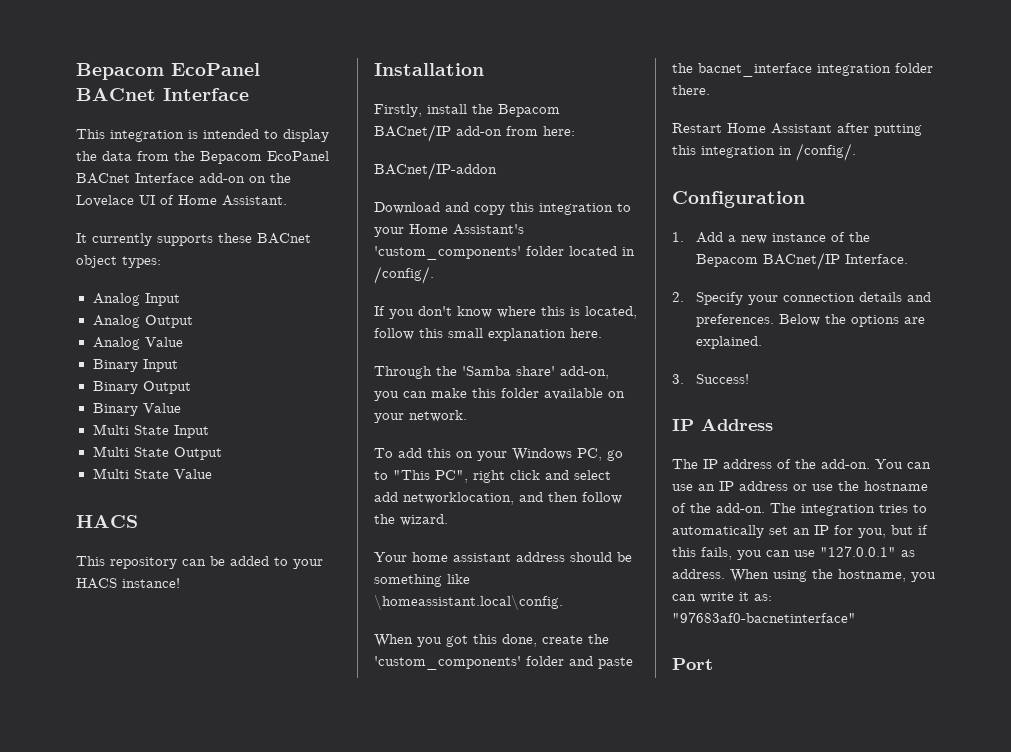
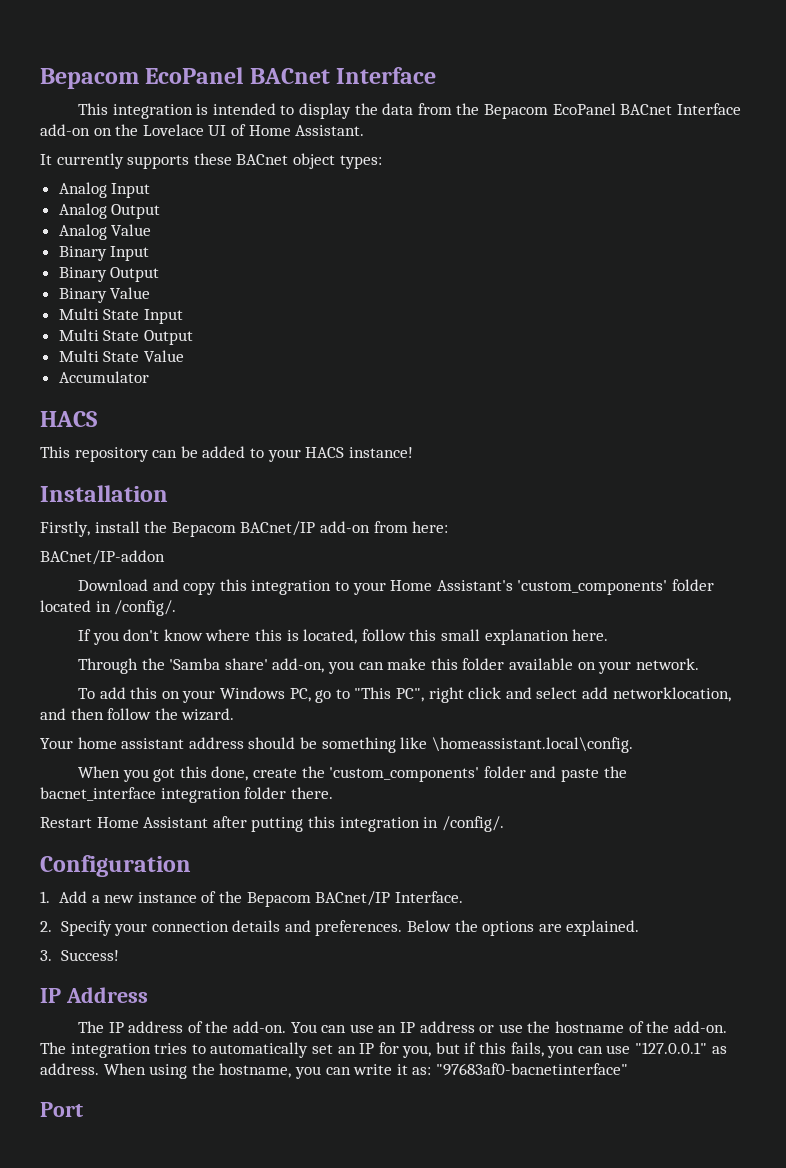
+ Accumulator

